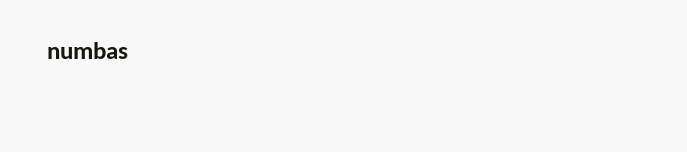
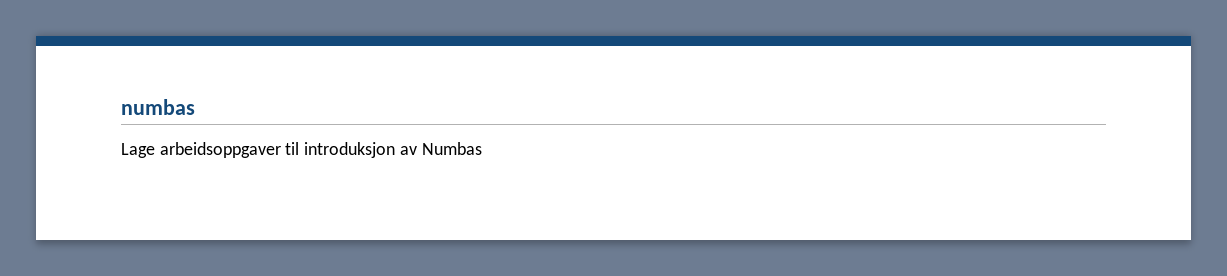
+ Lage arbeidsoppgaver til introduksjon av Numbas

